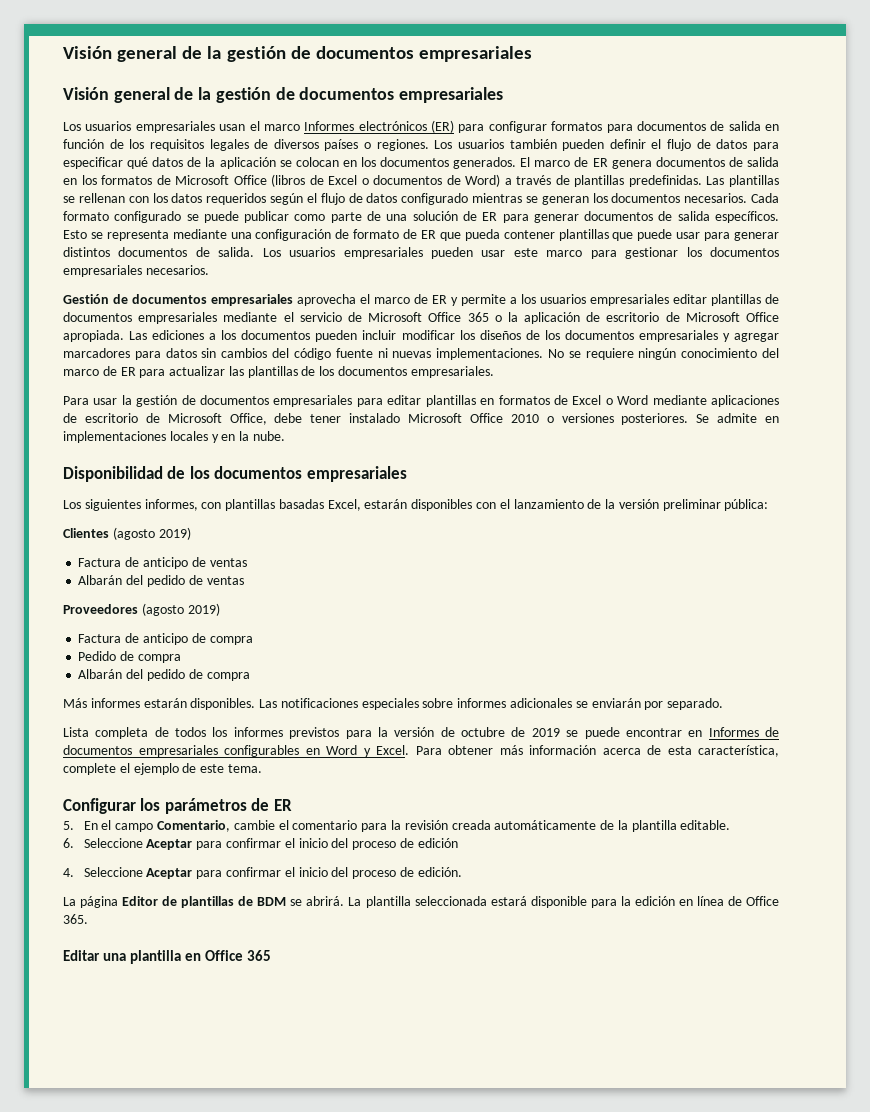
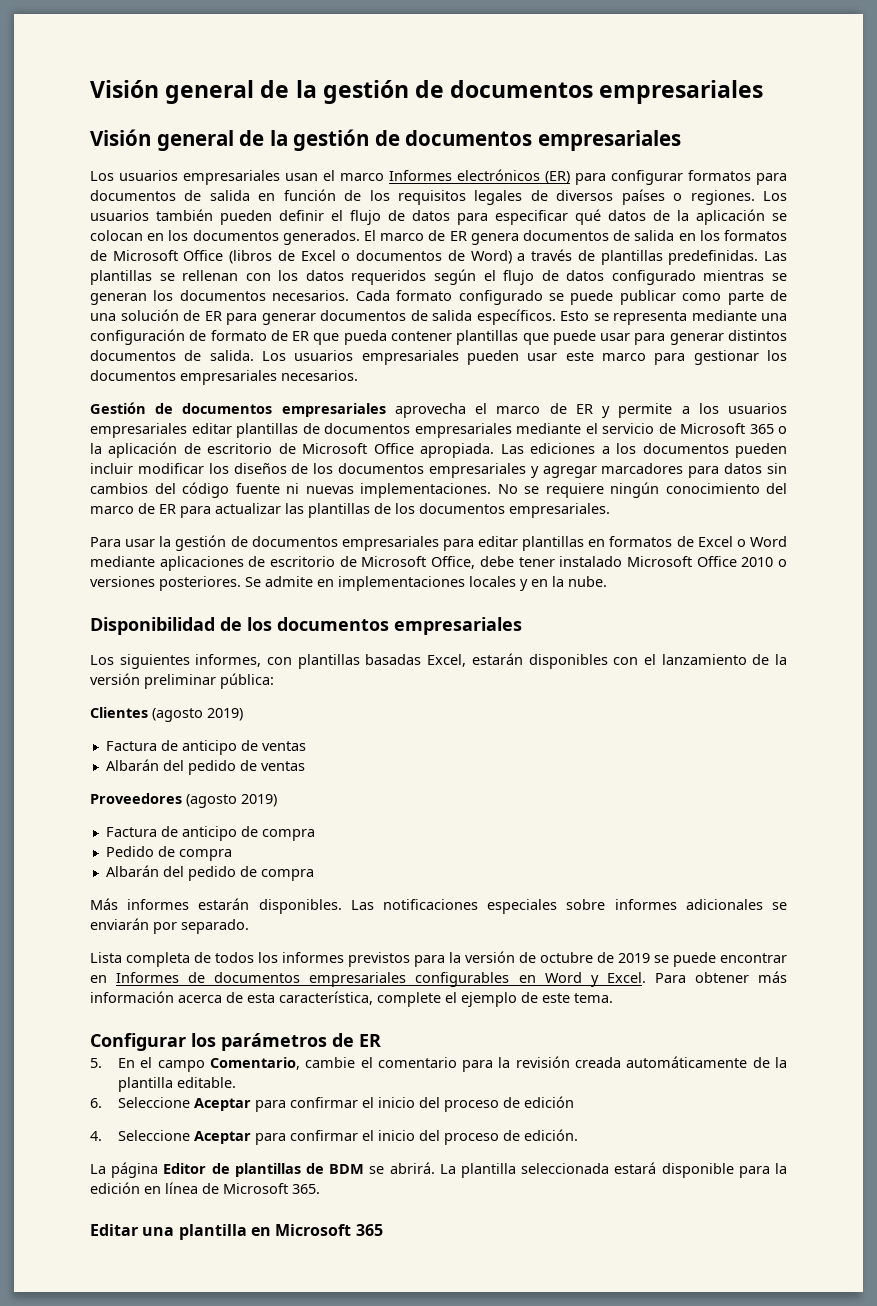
- Gestión de documentos empresariales aprovecha el marco de ER y permite a los usuarios empresariales editar plantillas de documentos empresariales mediante el servicio de Microsoft Office 365 o la aplicación de escritorio de Microsoft Office apropiada.
+ Gestión de documentos empresariales aprovecha el marco de ER y permite a los usuarios empresariales editar plantillas de documentos empresariales mediante el servicio de Microsoft 365 o la aplicación de escritorio de Microsoft Office apropiada.
- La plantilla seleccionada estará disponible para la edición en línea de Office 365.
+ La plantilla seleccionada estará disponible para la edición en línea de Microsoft 365.
- Editar una plantilla en Office 365
+ Editar una plantilla en Microsoft 365

